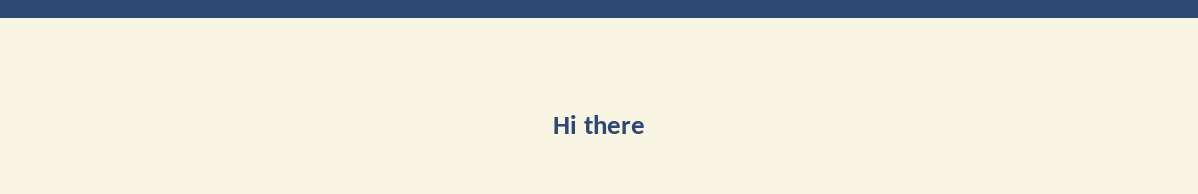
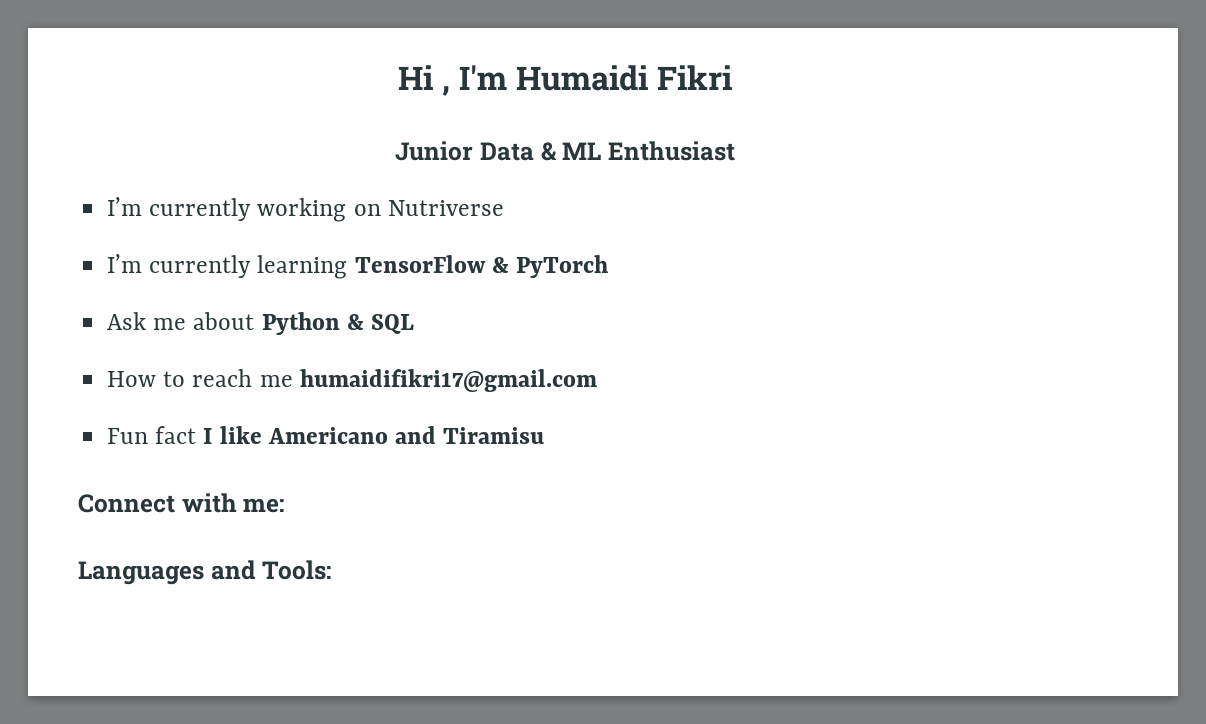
- Hi there
+ Hi , I'm Humaidi Fikri
+ Junior Data & ML Enthusiast
+ I’m currently working on Nutriverse
+ I’m currently learning TensorFlow & PyTorch
+ Ask me about Python & SQL
+ How to reach me humaidifikri17@gmail.com
+ Fun fact I like Americano and Tiramisu
+ Connect with me:
+ Languages and Tools:

